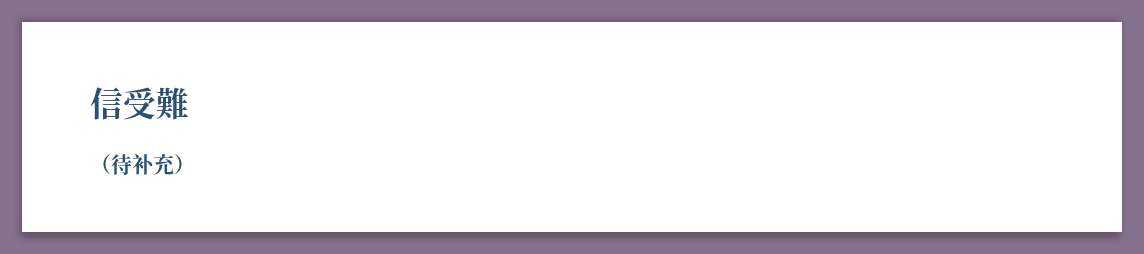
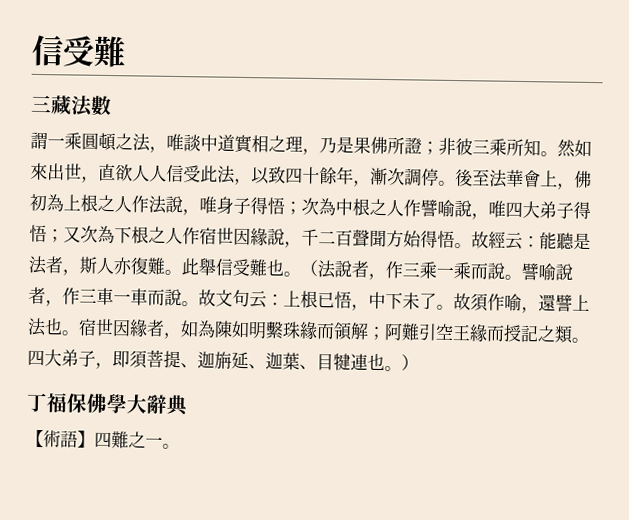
- （待补充）
+ 三藏法數
+ 謂一乘圓頓之法，唯談中道實相之理，乃是果佛所證；非彼三乘所知。然如來出世，直欲人人信受此法，以致四十餘年，漸次調停。後至法華會上，佛初為上根之人作法說，唯身子得悟；次為中根之人作譬喻說，唯四大弟子得悟；又次為下根之人作宿世因緣說，千二百聲聞方始得悟。故經云：能聽是法者，斯人亦復難。此舉信受難也。（法說者，作三乘一乘而說。譬喻說者，作三車一車而說。故文句云：上根已悟，中下未了。故須作喻，還譬上法也。宿世因緣者，如為陳如明繫珠緣而領解；阿難引空王緣而授記之類。四大弟子，即須菩提、迦旃延、迦葉、目犍連也。）
+ 丁福保佛學大辭典
+ 【術語】四難之一。

